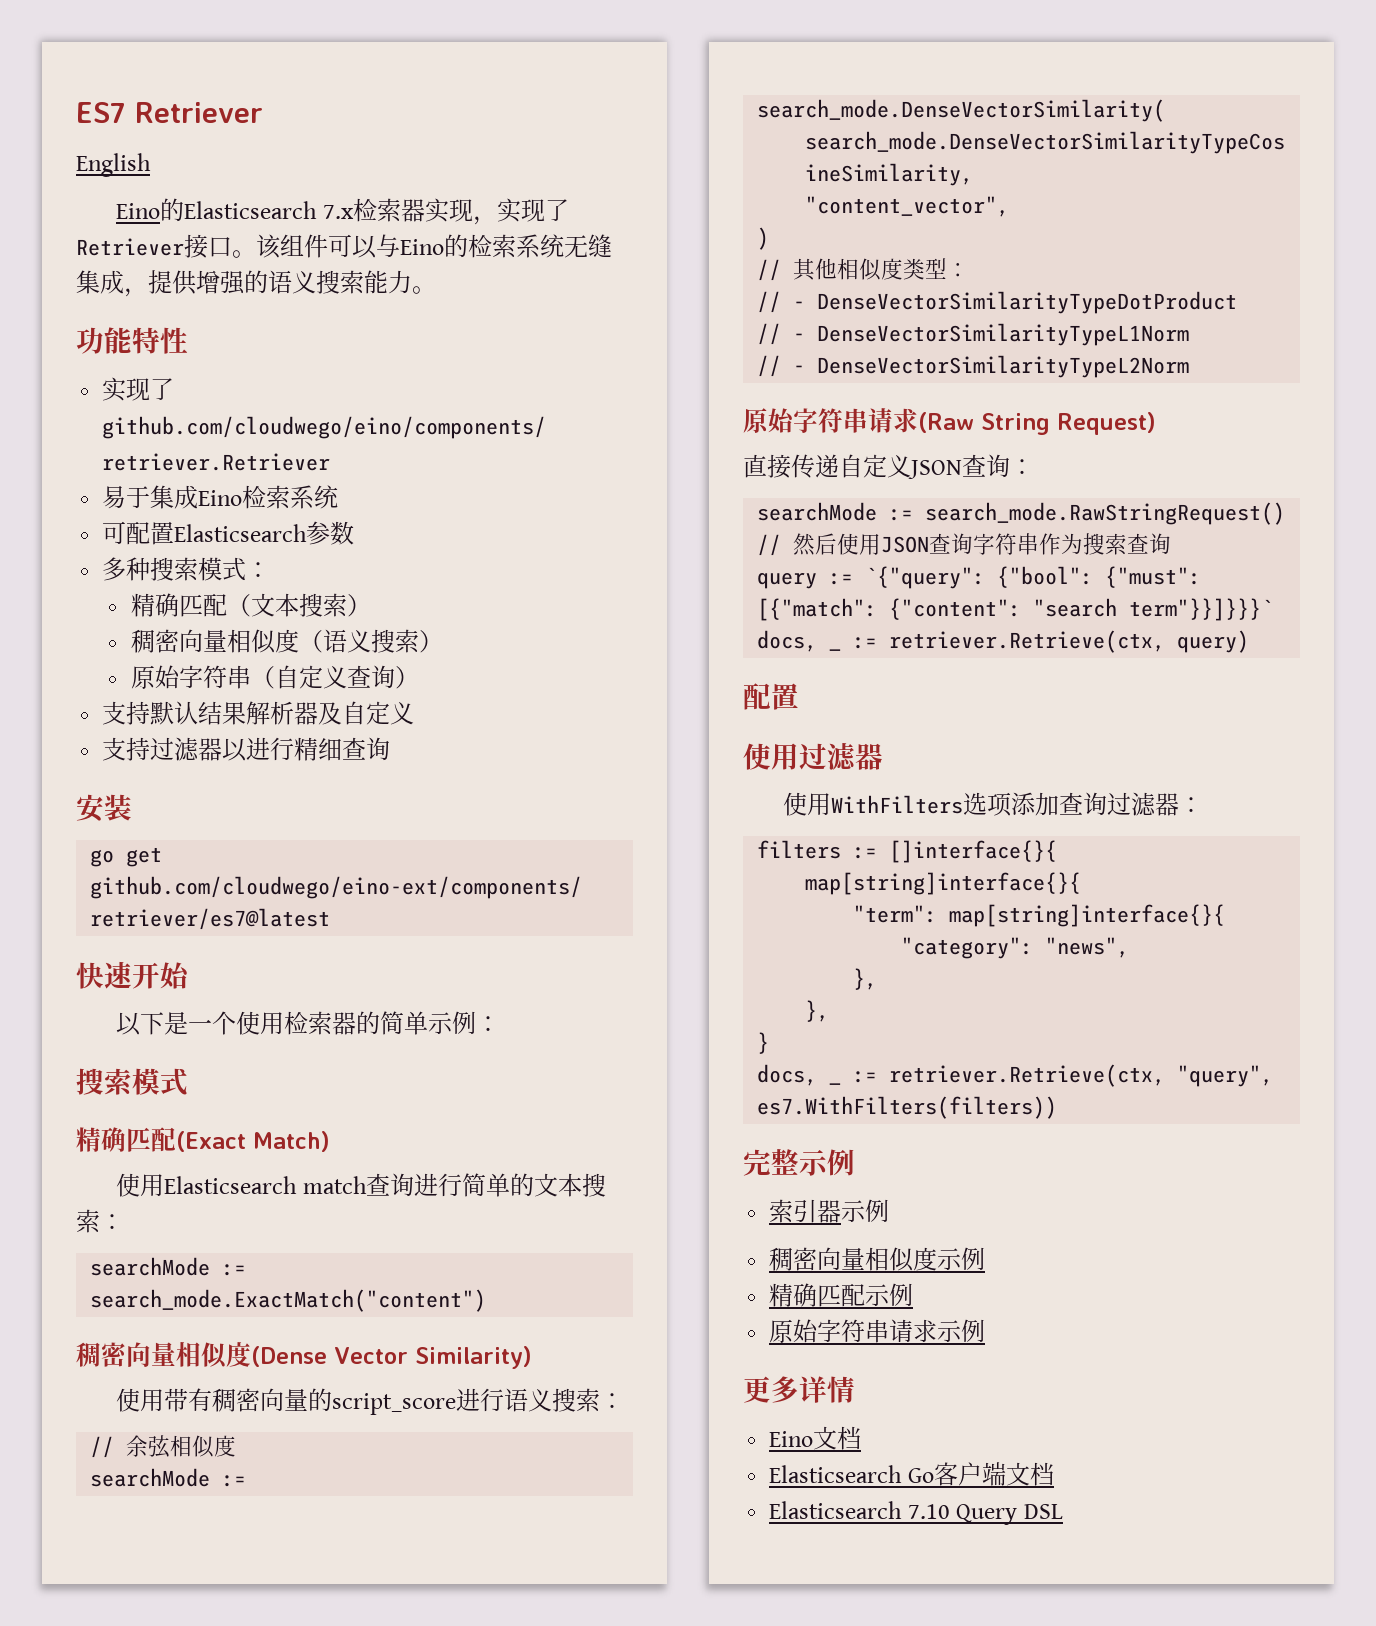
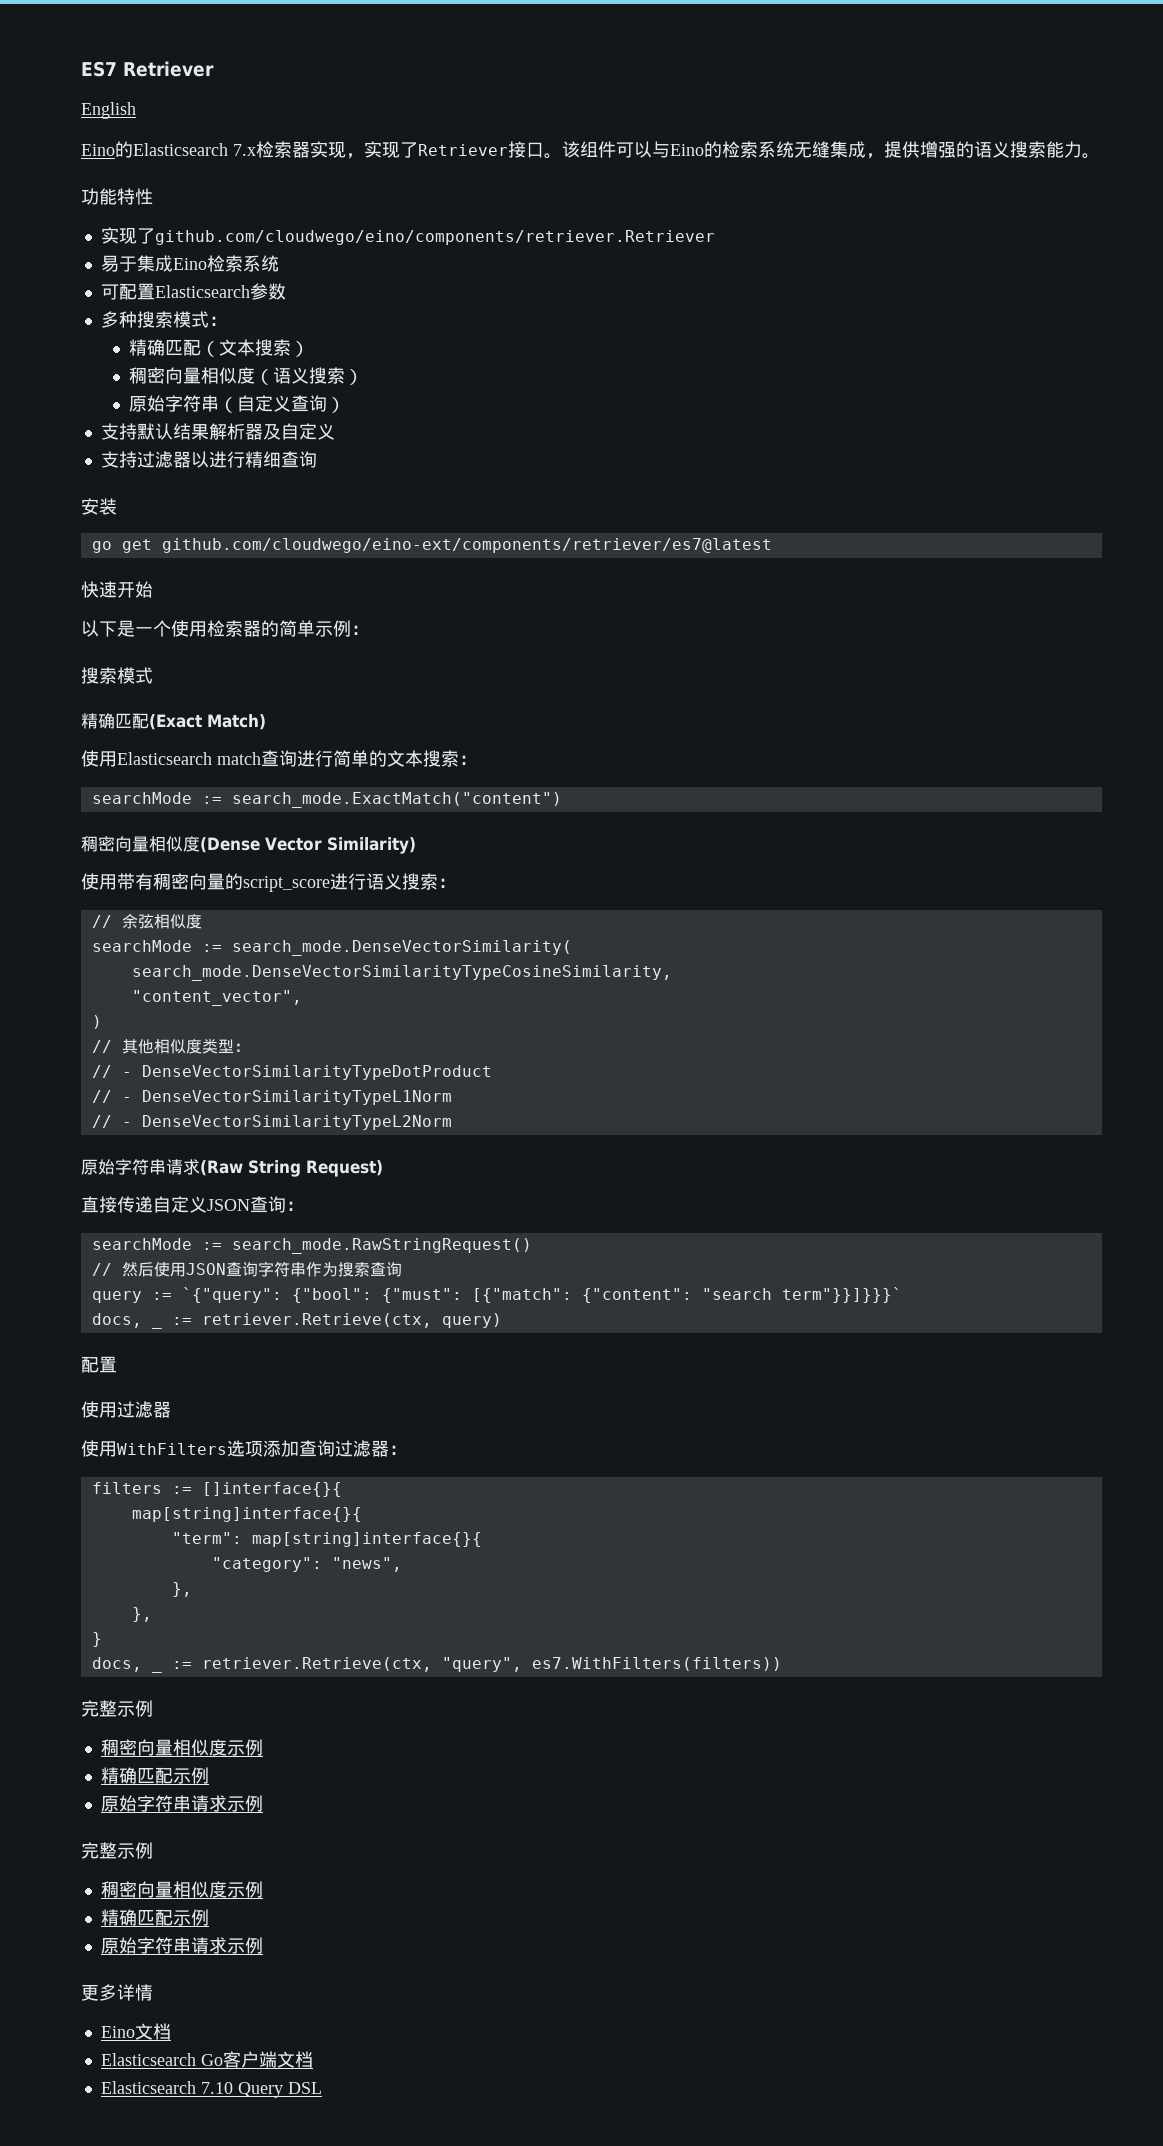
  docs, _ := retriever.Retrieve(ctx, "query", es7.WithFilters(filters))
  完整示例
- 索引器示例
+ 稠密向量相似度示例
+ 精确匹配示例
+ 原始字符串请求示例
+ 完整示例

